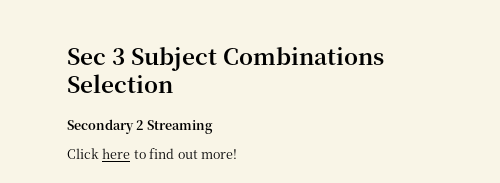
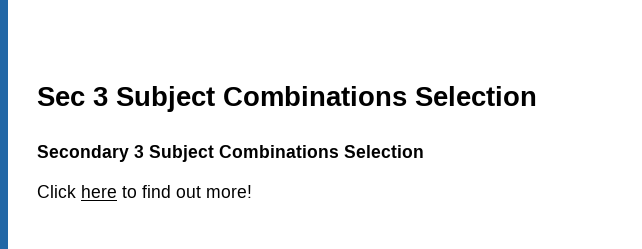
- Secondary 2 Streaming
+ Secondary 3 Subject Combinations Selection

